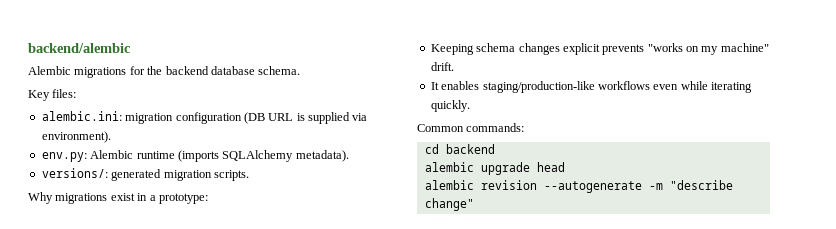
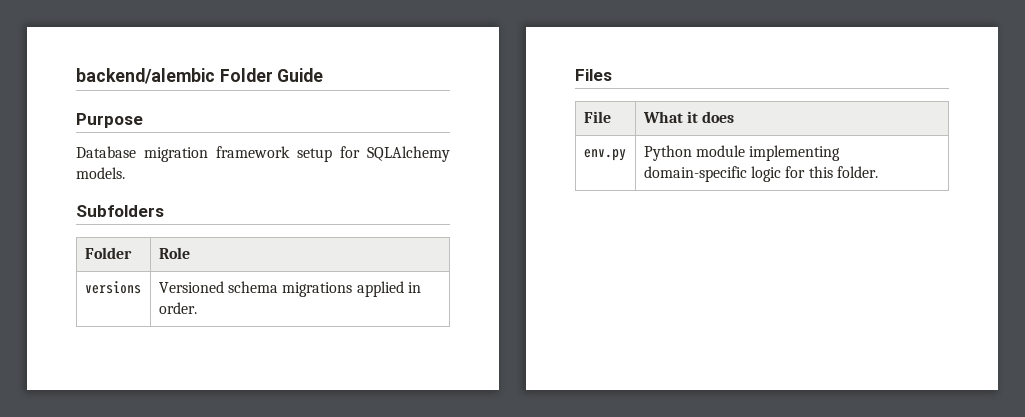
- backend/alembic
- Alembic migrations for the backend database schema.
- Key files:
- alembic.ini: migration configuration (DB URL is supplied via environment).
- env.py: Alembic runtime (imports SQLAlchemy metadata).
- versions/: generated migration scripts.
- Why migrations exist in a prototype:
- Keeping schema changes explicit prevents "works on my machine" drift.
- It enables staging/production-like workflows even while iterating quickly.
- Common commands:
- cd backend
- alembic upgrade head
- alembic revision --autogenerate -m "describe change"
+ backend/alembic Folder Guide
+ Purpose
+ Database migration framework setup for SQLAlchemy models.
+ Subfolders
+ Folder | Role
+ versions | Versioned schema migrations applied in order.
+ Files
+ File | What it does
+ env.py | Python module implementing domain-specific logic for this folder.

